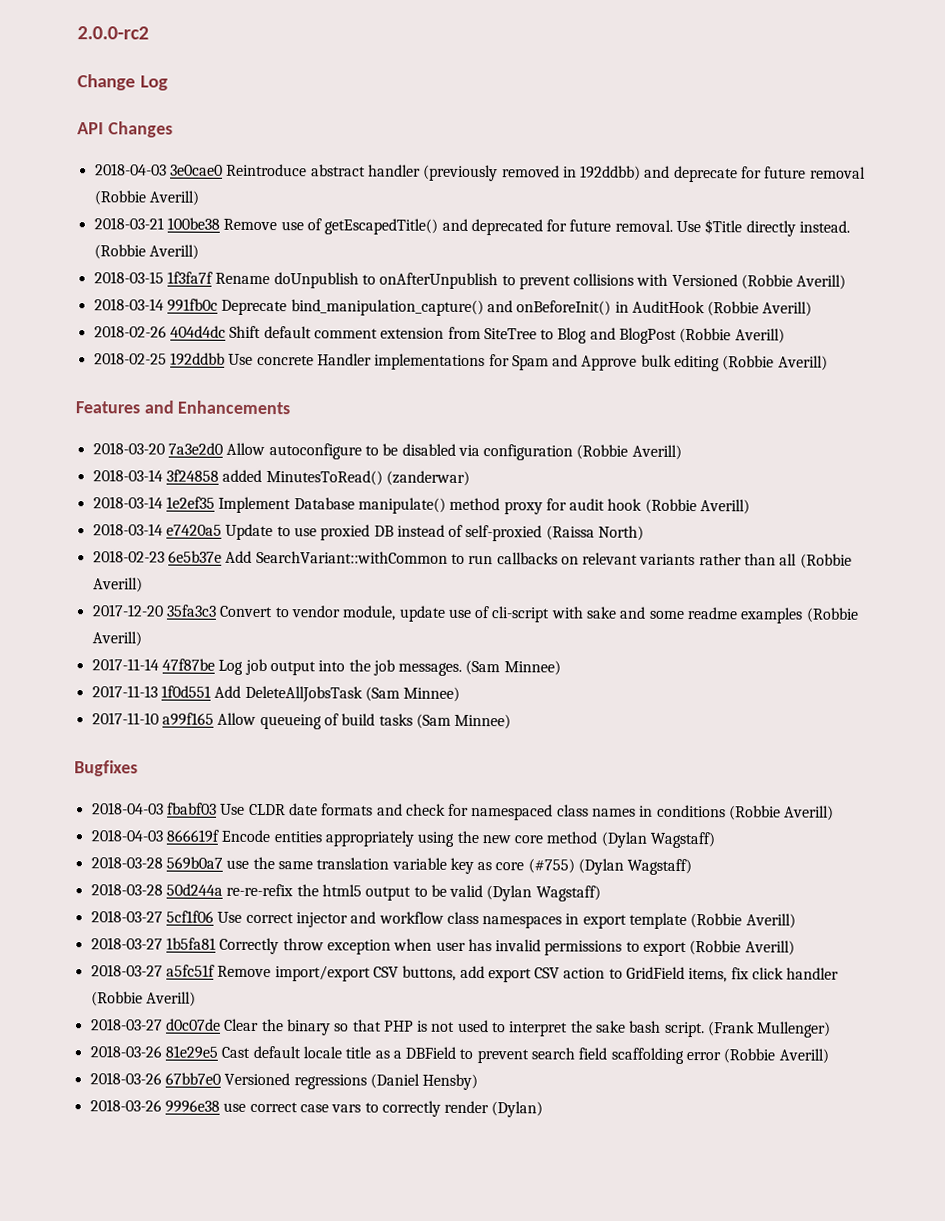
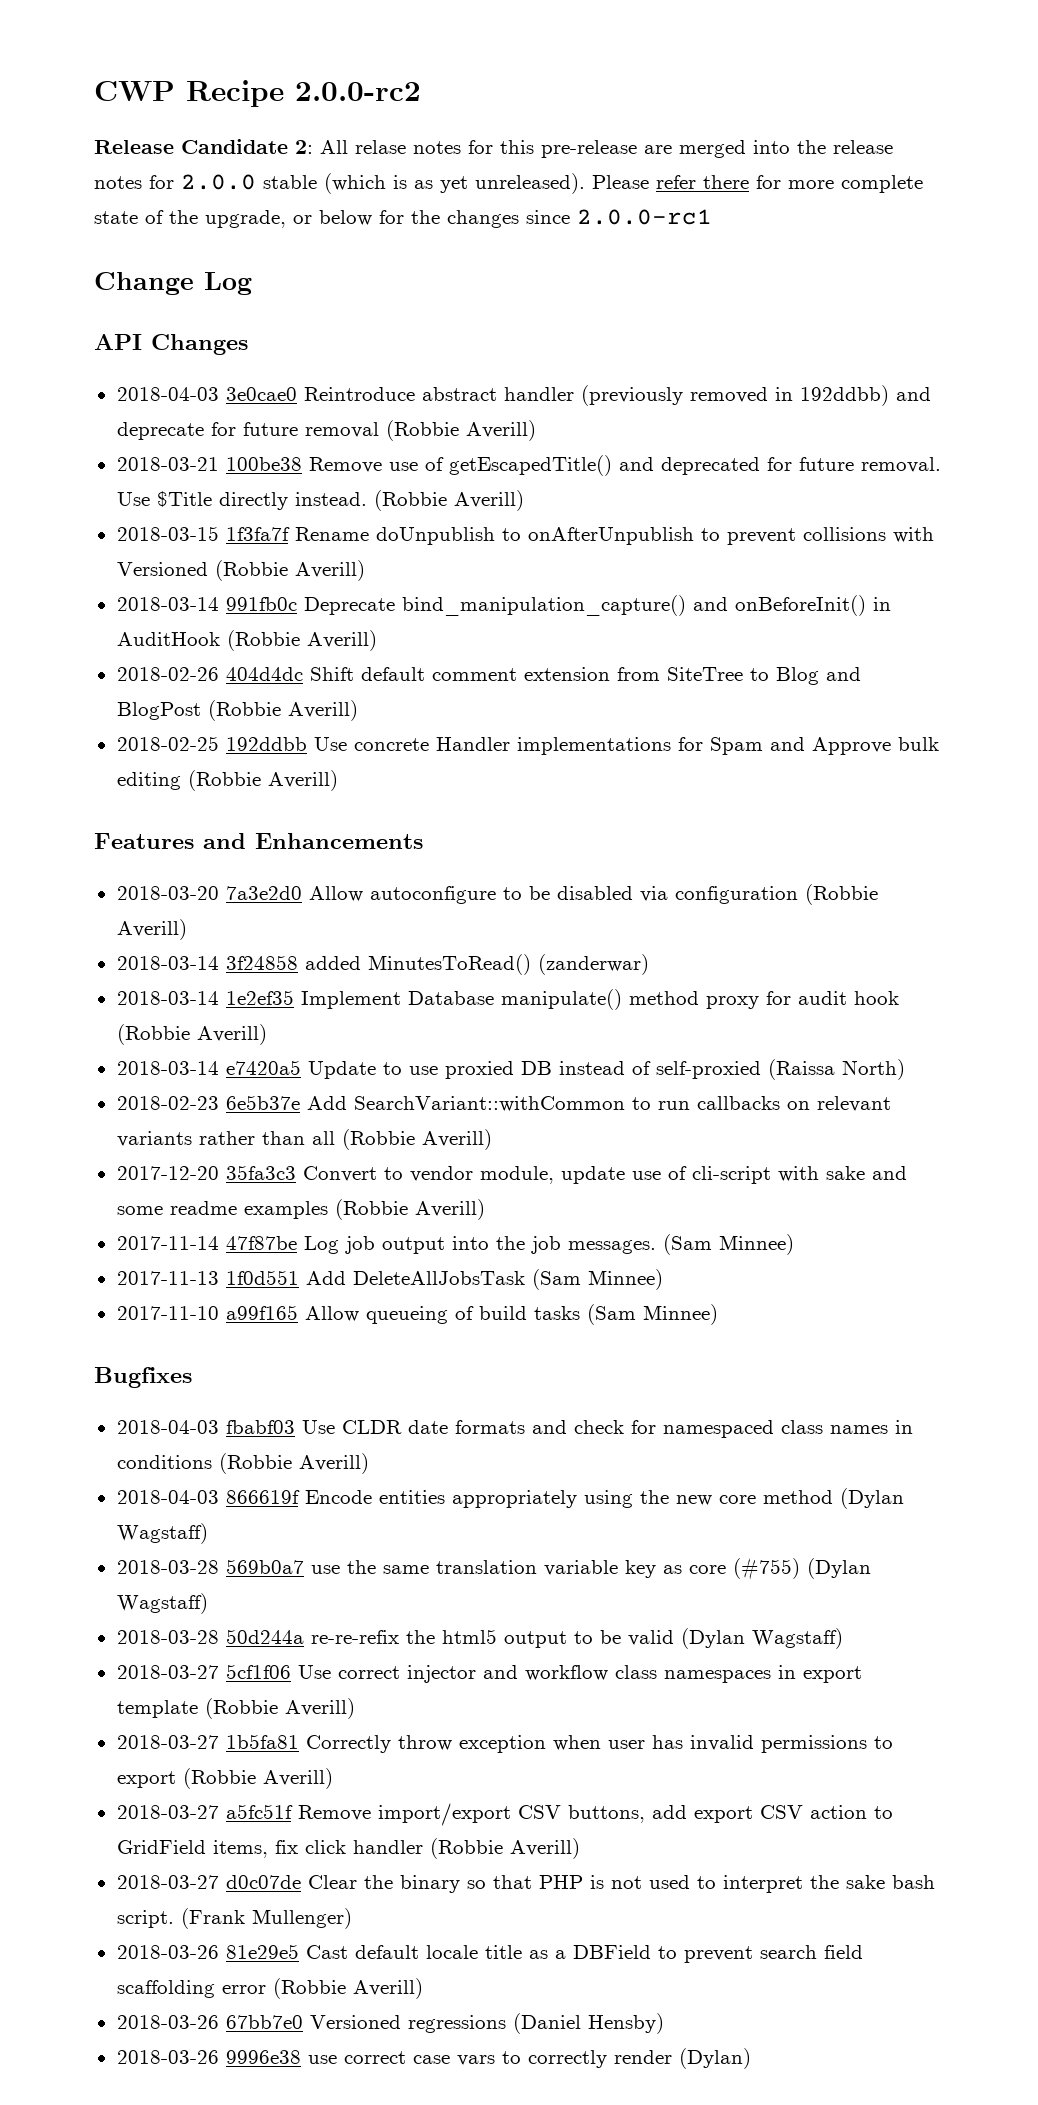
- 2.0.0-rc2
+ CWP Recipe 2.0.0-rc2
+ Release Candidate 2: All relase notes for this pre-release are merged into the release notes for 2.0.0 stable (which is as yet unreleased). Please refer there for more complete state of the upgrade, or below for the changes since 2.0.0-rc1

